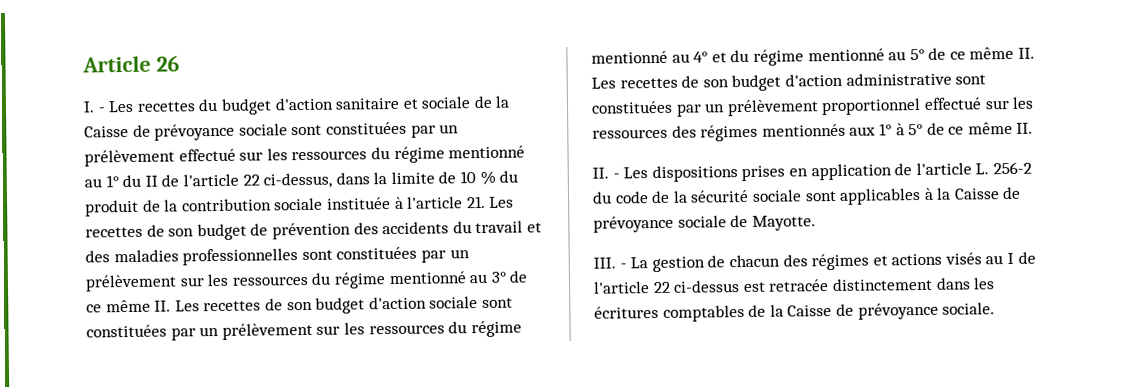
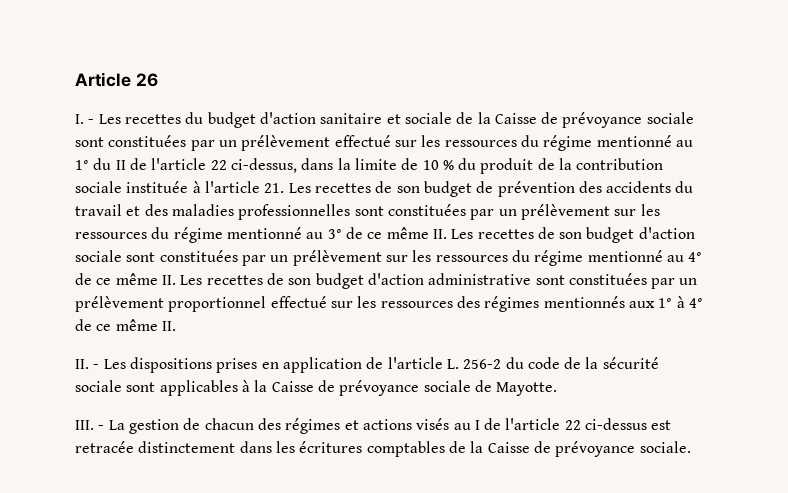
- I. - Les recettes du budget d'action sanitaire et sociale de la Caisse de prévoyance sociale sont constituées par un prélèvement effectué sur les ressources du régime mentionné au 1° du II de l'article 22 ci-dessus, dans la limite de 10 % du produit de la contribution sociale instituée à l'article 21. Les recettes de son budget de prévention des accidents du travail et des maladies professionnelles sont constituées par un prélèvement sur les ressources du régime mentionné au 3° de ce même II. Les recettes de son budget d'action sociale sont constituées par un prélèvement sur les ressources du régime mentionné au 4° et du régime mentionné au 5° de ce même II. Les recettes de son budget d'action administrative sont constituées par un prélèvement proportionnel effectué sur les ressources des régimes mentionnés aux 1° à 5° de ce même II.
+ I. - Les recettes du budget d'action sanitaire et sociale de la Caisse de prévoyance sociale sont constituées par un prélèvement effectué sur les ressources du régime mentionné au 1° du II de l'article 22 ci-dessus, dans la limite de 10 % du produit de la contribution sociale instituée à l'article 21. Les recettes de son budget de prévention des accidents du travail et des maladies professionnelles sont constituées par un prélèvement sur les ressources du régime mentionné au 3° de ce même II. Les recettes de son budget d'action sociale sont constituées par un prélèvement sur les ressources du régime mentionné au 4° de ce même II. Les recettes de son budget d'action administrative sont constituées par un prélèvement proportionnel effectué sur les ressources des régimes mentionnés aux 1° à 4° de ce même II.

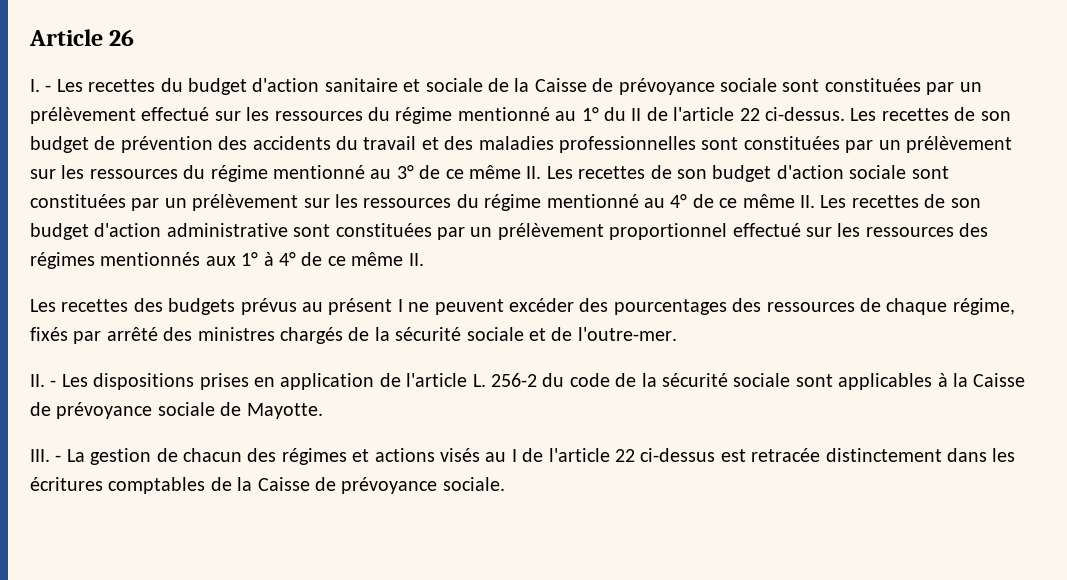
- I. - Les recettes du budget d'action sanitaire et sociale de la Caisse de prévoyance sociale sont constituées par un prélèvement effectué sur les ressources du régime mentionné au 1° du II de l'article 22 ci-dessus, dans la limite de 10 % du produit de la contribution sociale instituée à l'article 21. Les recettes de son budget de prévention des accidents du travail et des maladies professionnelles sont constituées par un prélèvement sur les ressources du régime mentionné au 3° de ce même II. Les recettes de son budget d'action sociale sont constituées par un prélèvement sur les ressources du régime mentionné au 4° de ce même II. Les recettes de son budget d'action administrative sont constituées par un prélèvement proportionnel effectué sur les ressources des régimes mentionnés aux 1° à 4° de ce même II.
+ I. - Les recettes du budget d'action sanitaire et sociale de la Caisse de prévoyance sociale sont constituées par un prélèvement effectué sur les ressources du régime mentionné au 1° du II de l'article 22 ci-dessus. Les recettes de son budget de prévention des accidents du travail et des maladies professionnelles sont constituées par un prélèvement sur les ressources du régime mentionné au 3° de ce même II. Les recettes de son budget d'action sociale sont constituées par un prélèvement sur les ressources du régime mentionné au 4° de ce même II. Les recettes de son budget d'action administrative sont constituées par un prélèvement proportionnel effectué sur les ressources des régimes mentionnés aux 1° à 4° de ce même II.
+ Les recettes des budgets prévus au présent I ne peuvent excéder des pourcentages des ressources de chaque régime, fixés par arrêté des ministres chargés de la sécurité sociale et de l'outre-mer.

